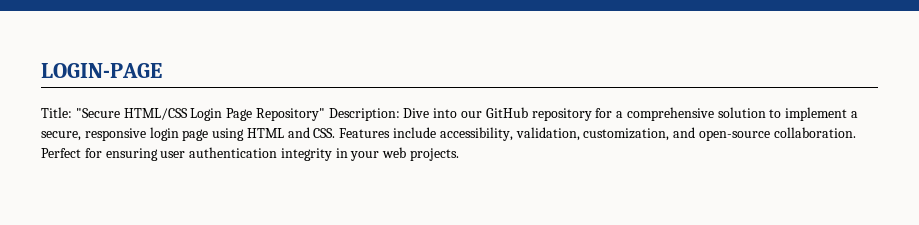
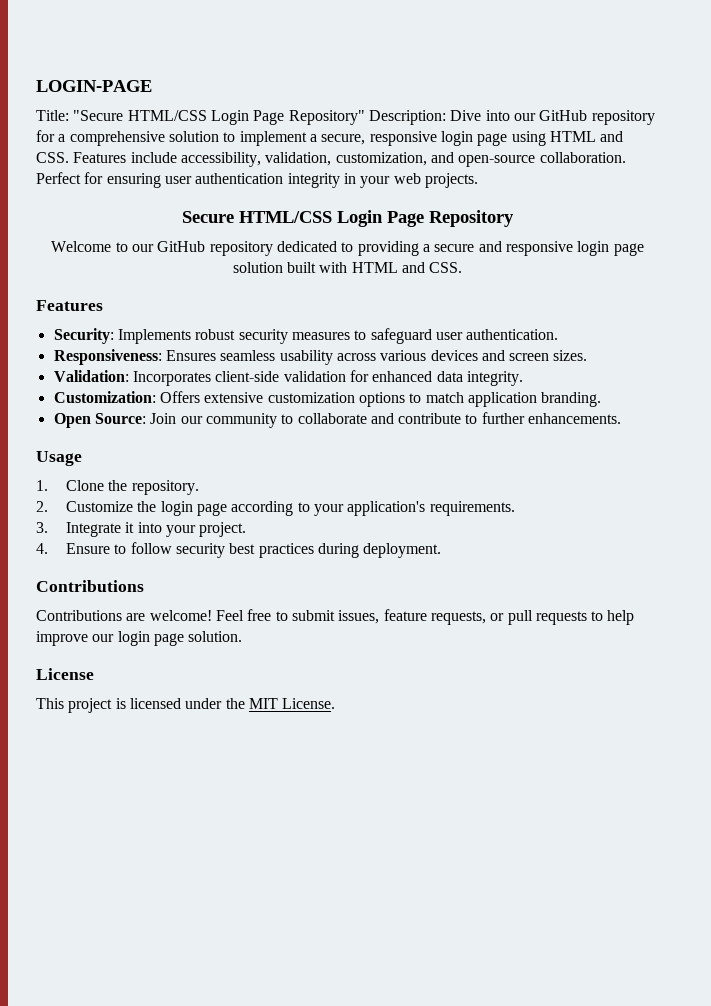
+ Secure HTML/CSS Login Page Repository
+ Welcome to our GitHub repository dedicated to providing a secure and responsive login page solution built with HTML and CSS.
+ Features
+ Security: Implements robust security measures to safeguard user authentication.
+ Responsiveness: Ensures seamless usability across various devices and screen sizes.
+ Validation: Incorporates client-side validation for enhanced data integrity.
+ Customization: Offers extensive customization options to match application branding.
+ Open Source: Join our community to collaborate and contribute to further enhancements.
+ Usage
+ 1. Clone the repository.
+ 2. Customize the login page according to your application's requirements.
+ 3. Integrate it into your project.
+ 4. Ensure to follow security best practices during deployment.
+ Contributions
+ Contributions are welcome! Feel free to submit issues, feature requests, or pull requests to help improve our login page solution.
+ License
+ This project is licensed under the MIT License.

